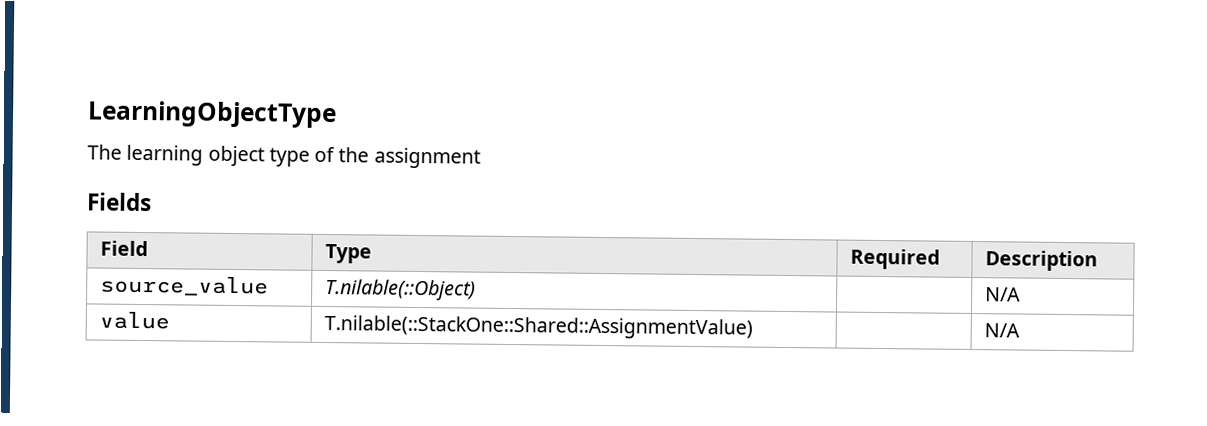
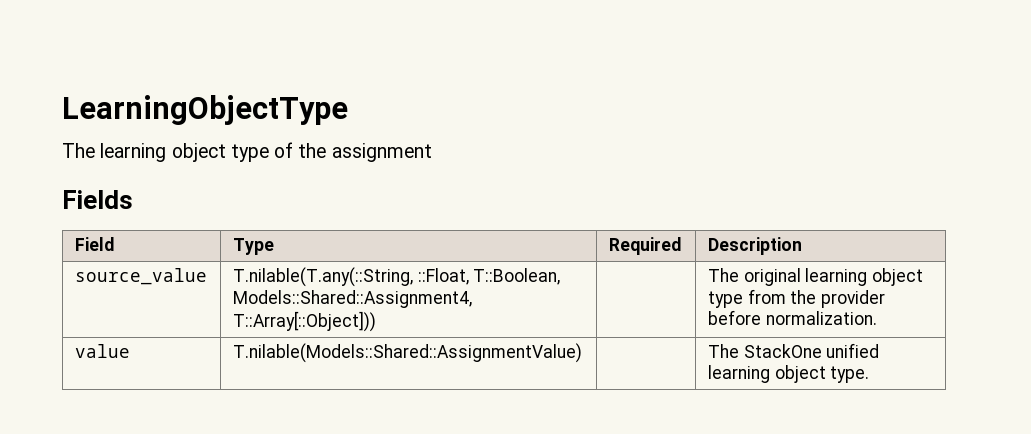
- source_value | T.nilable(::Object) | | N/A
- value | T.nilable(::StackOne::Shared::AssignmentValue) | | N/A
+ source_value | T.nilable(T.any(::String, ::Float, T::Boolean, Models::Shared::Assignment4, T::Array[::Object])) | | The original learning object type from the provider before normalization.
+ value | T.nilable(Models::Shared::AssignmentValue) | | The StackOne unified learning object type.

